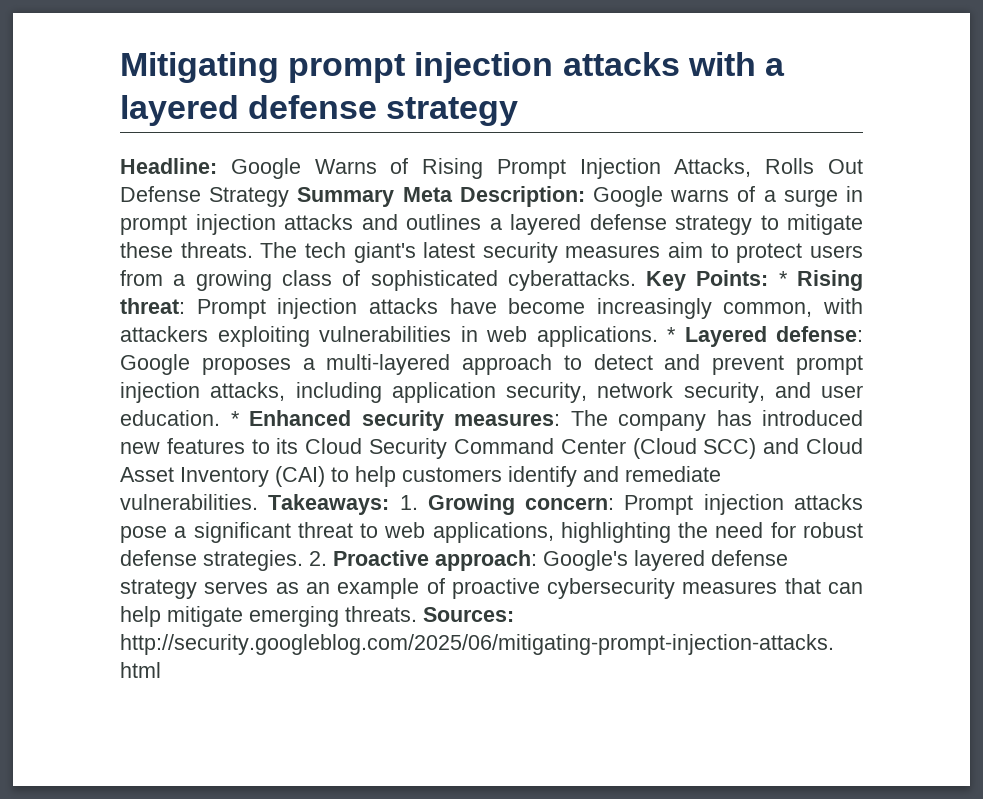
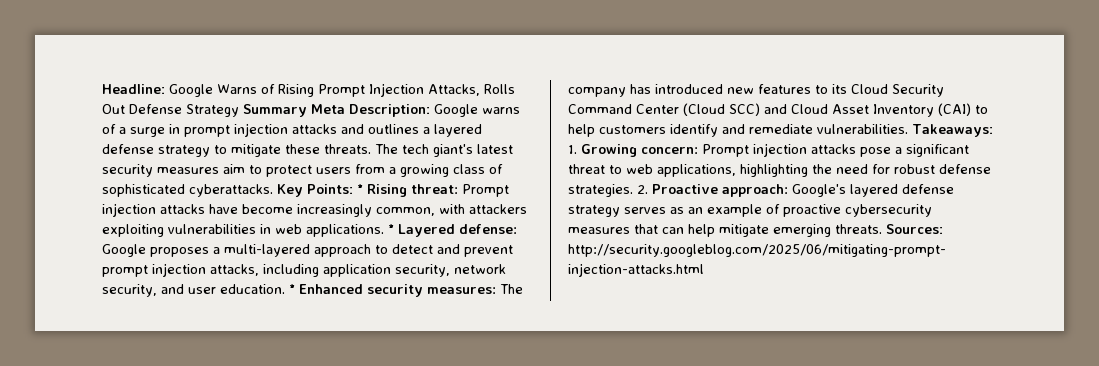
- Mitigating prompt injection attacks with a layered defense strategy

